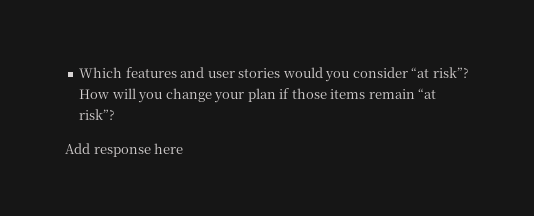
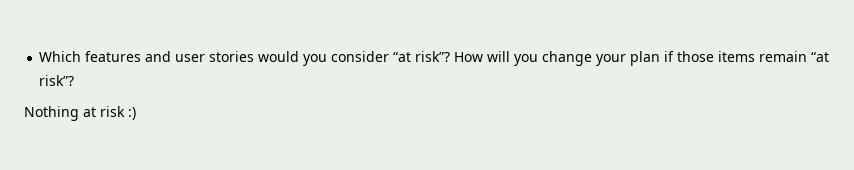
- Add response here
+ Nothing at risk :)

